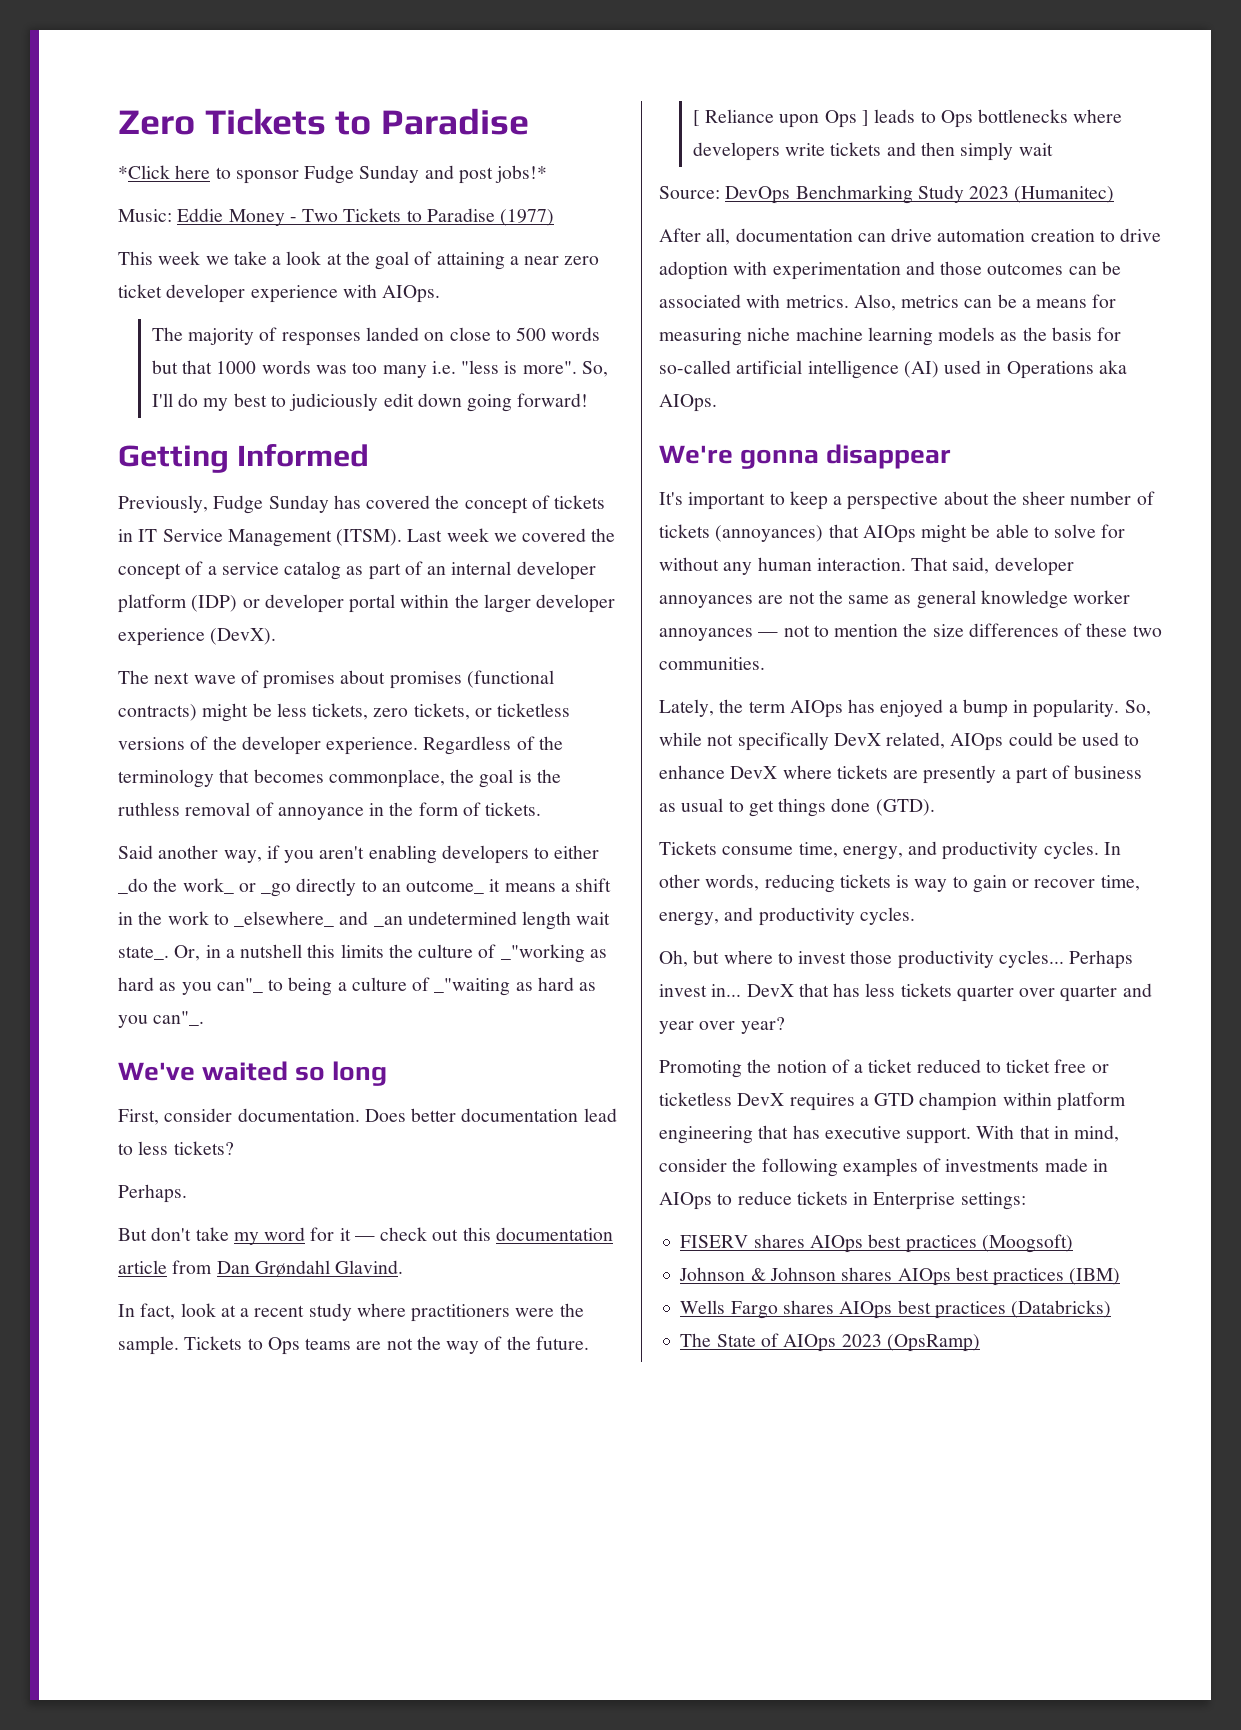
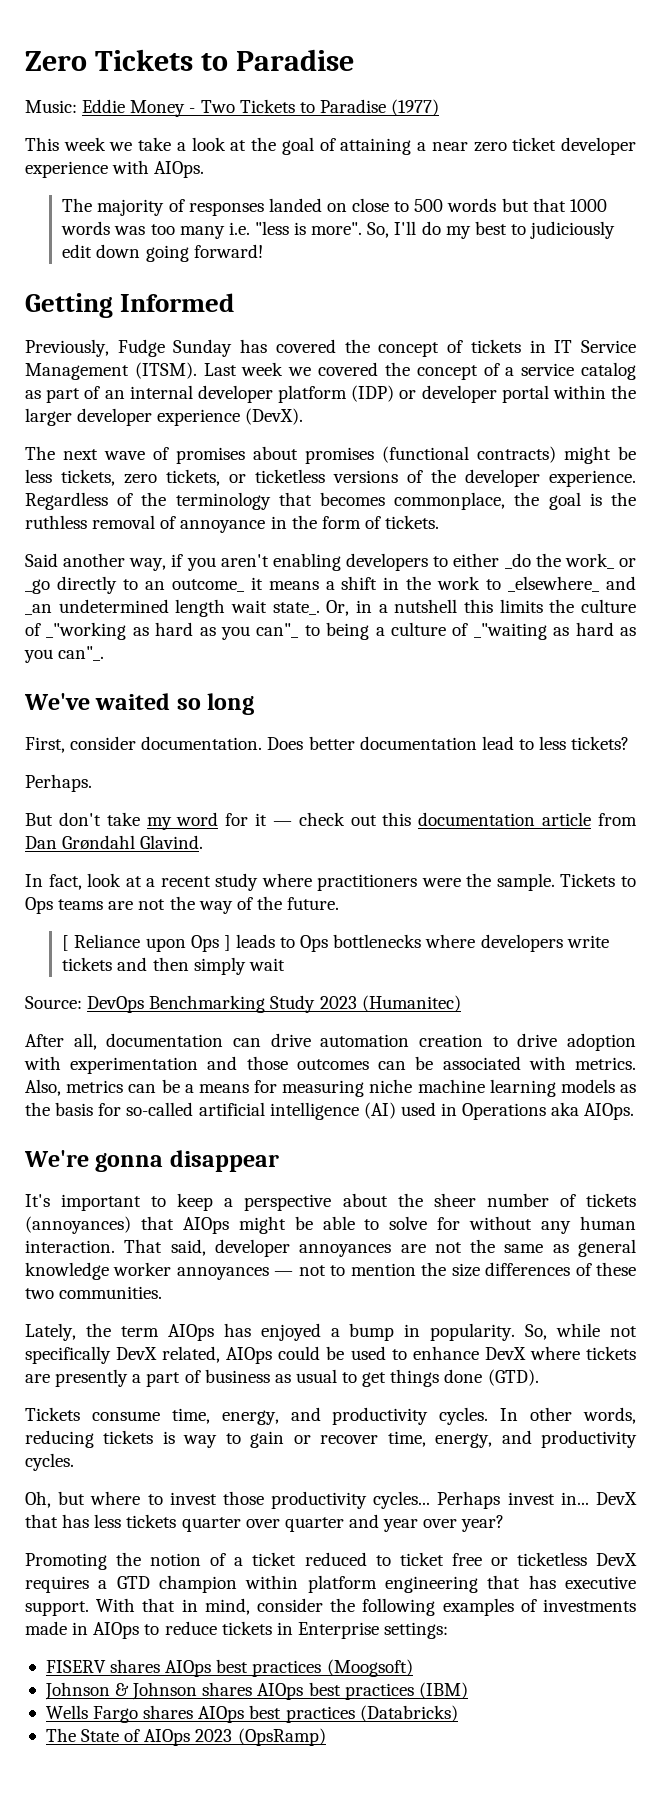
- *Click here to sponsor Fudge Sunday and post jobs!*

